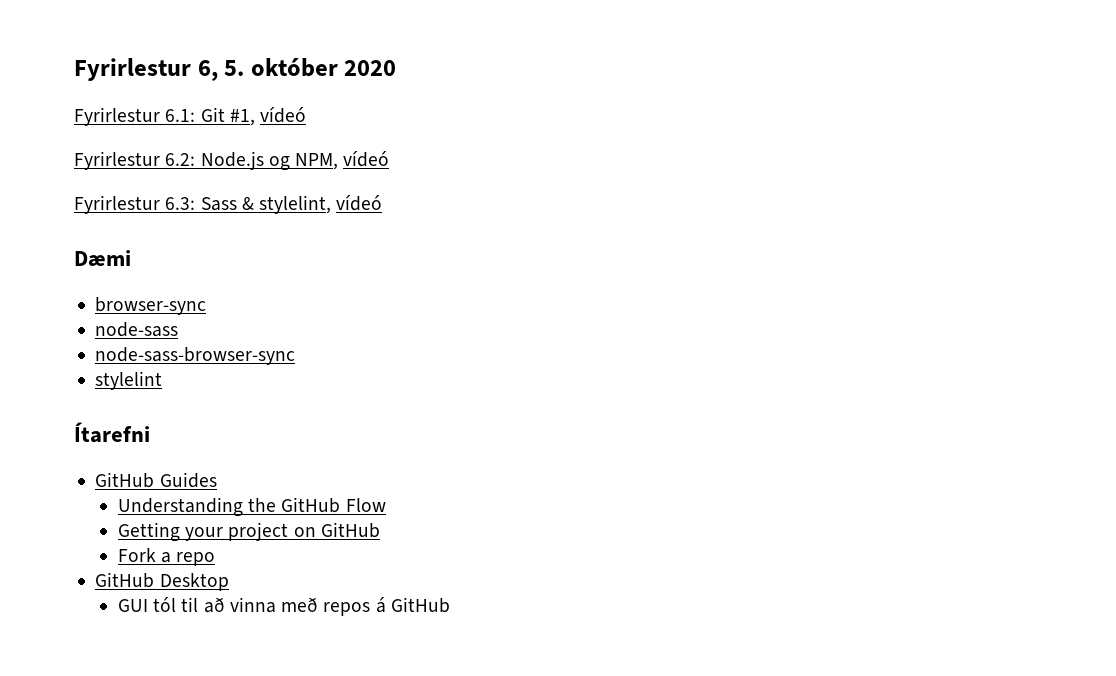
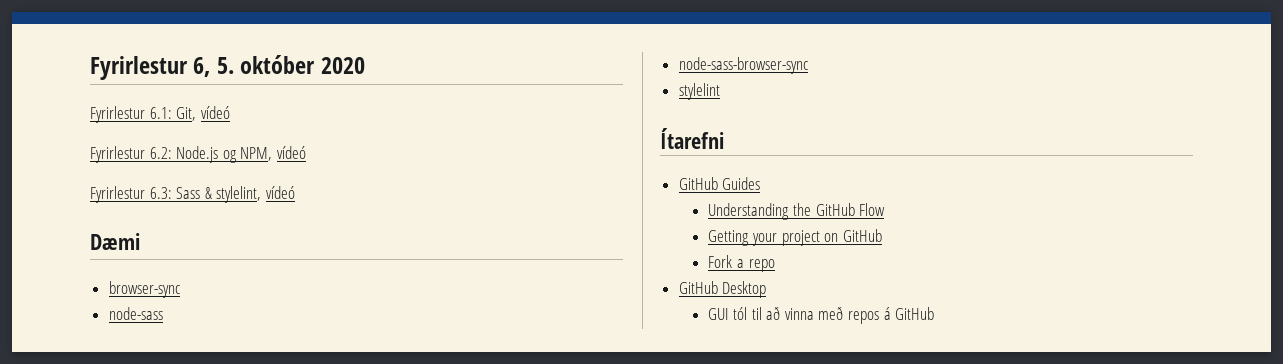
- Fyrirlestur 6.1: Git #1, vídeó
+ Fyrirlestur 6.1: Git, vídeó

